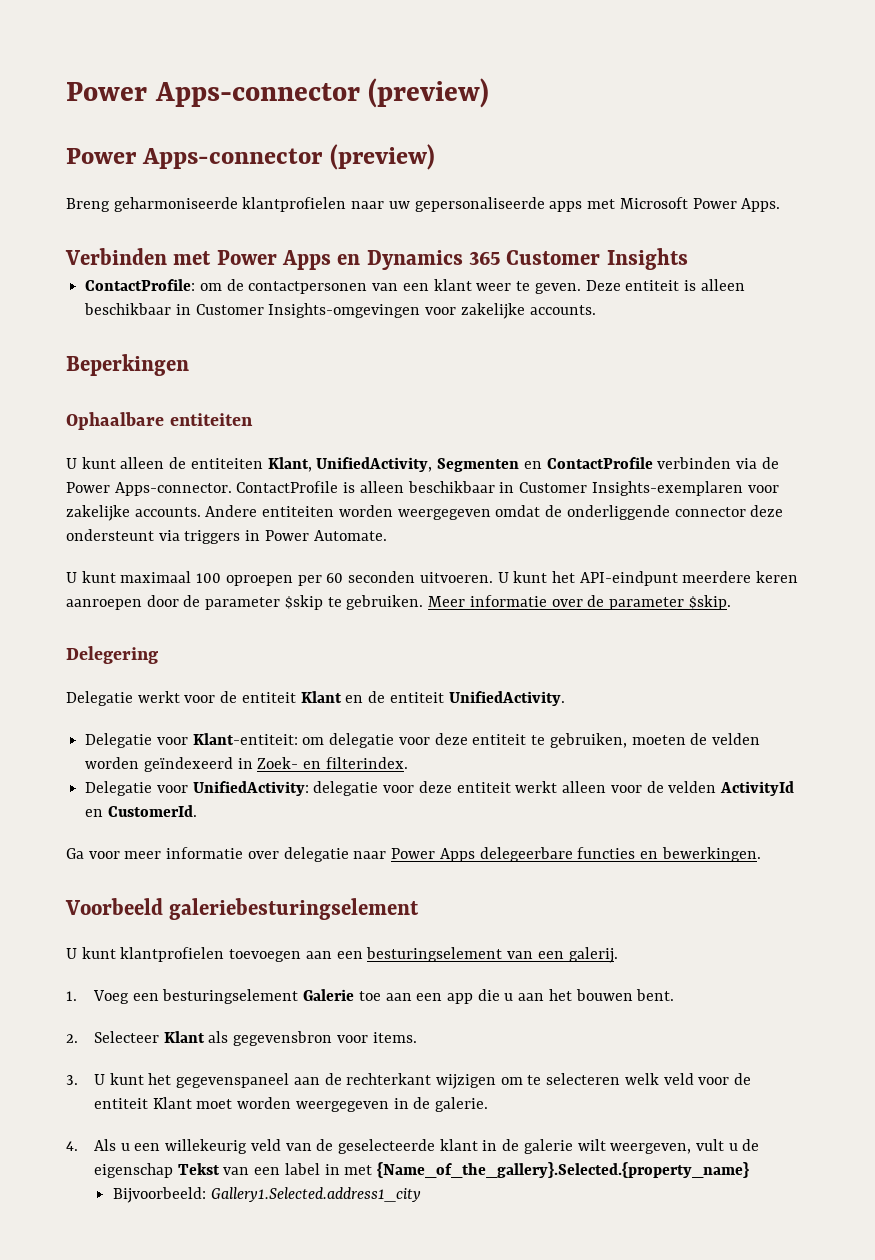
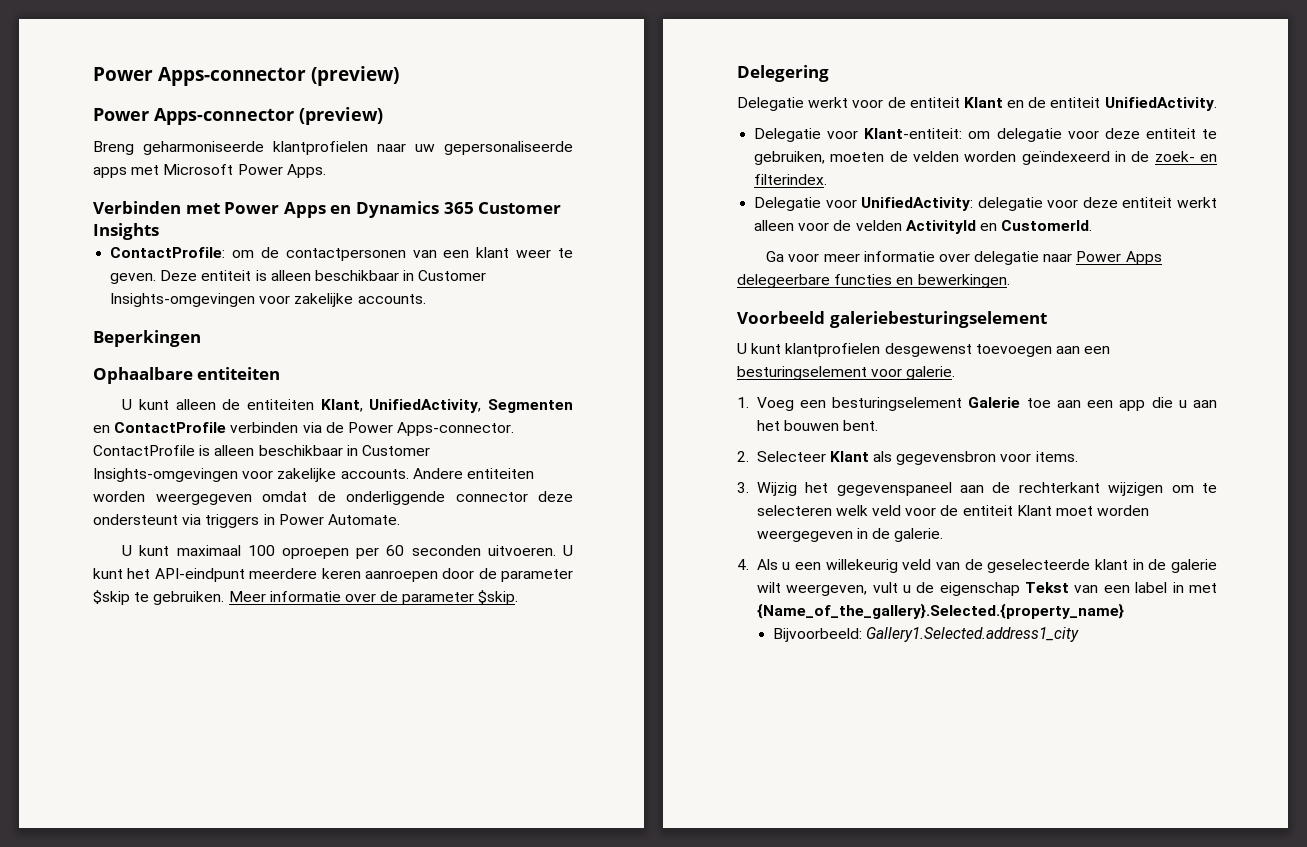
- ContactProfile is alleen beschikbaar in Customer Insights-exemplaren voor zakelijke accounts.
+ ContactProfile is alleen beschikbaar in Customer Insights-omgevingen voor zakelijke accounts.
- Delegatie voor Klant-entiteit: om delegatie voor deze entiteit te gebruiken, moeten de velden worden geïndexeerd in Zoek- en filterindex.
+ Delegatie voor Klant-entiteit: om delegatie voor deze entiteit te gebruiken, moeten de velden worden geïndexeerd in de zoek- en filterindex.
- U kunt klantprofielen toevoegen aan een besturingselement van een galerij.
+ U kunt klantprofielen desgewenst toevoegen aan een besturingselement voor galerie.
- 3. U kunt het gegevenspaneel aan de rechterkant wijzigen om te selecteren welk veld voor de entiteit Klant moet worden weergegeven in de galerie.
+ 3. Wijzig het gegevenspaneel aan de rechterkant wijzigen om te selecteren welk veld voor de entiteit Klant moet worden weergegeven in de galerie.

